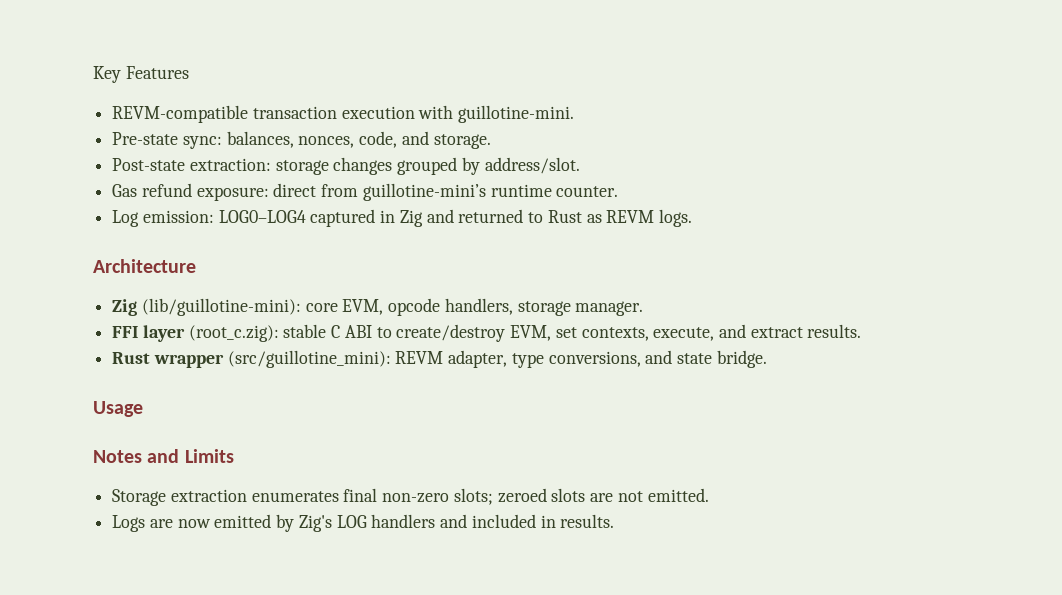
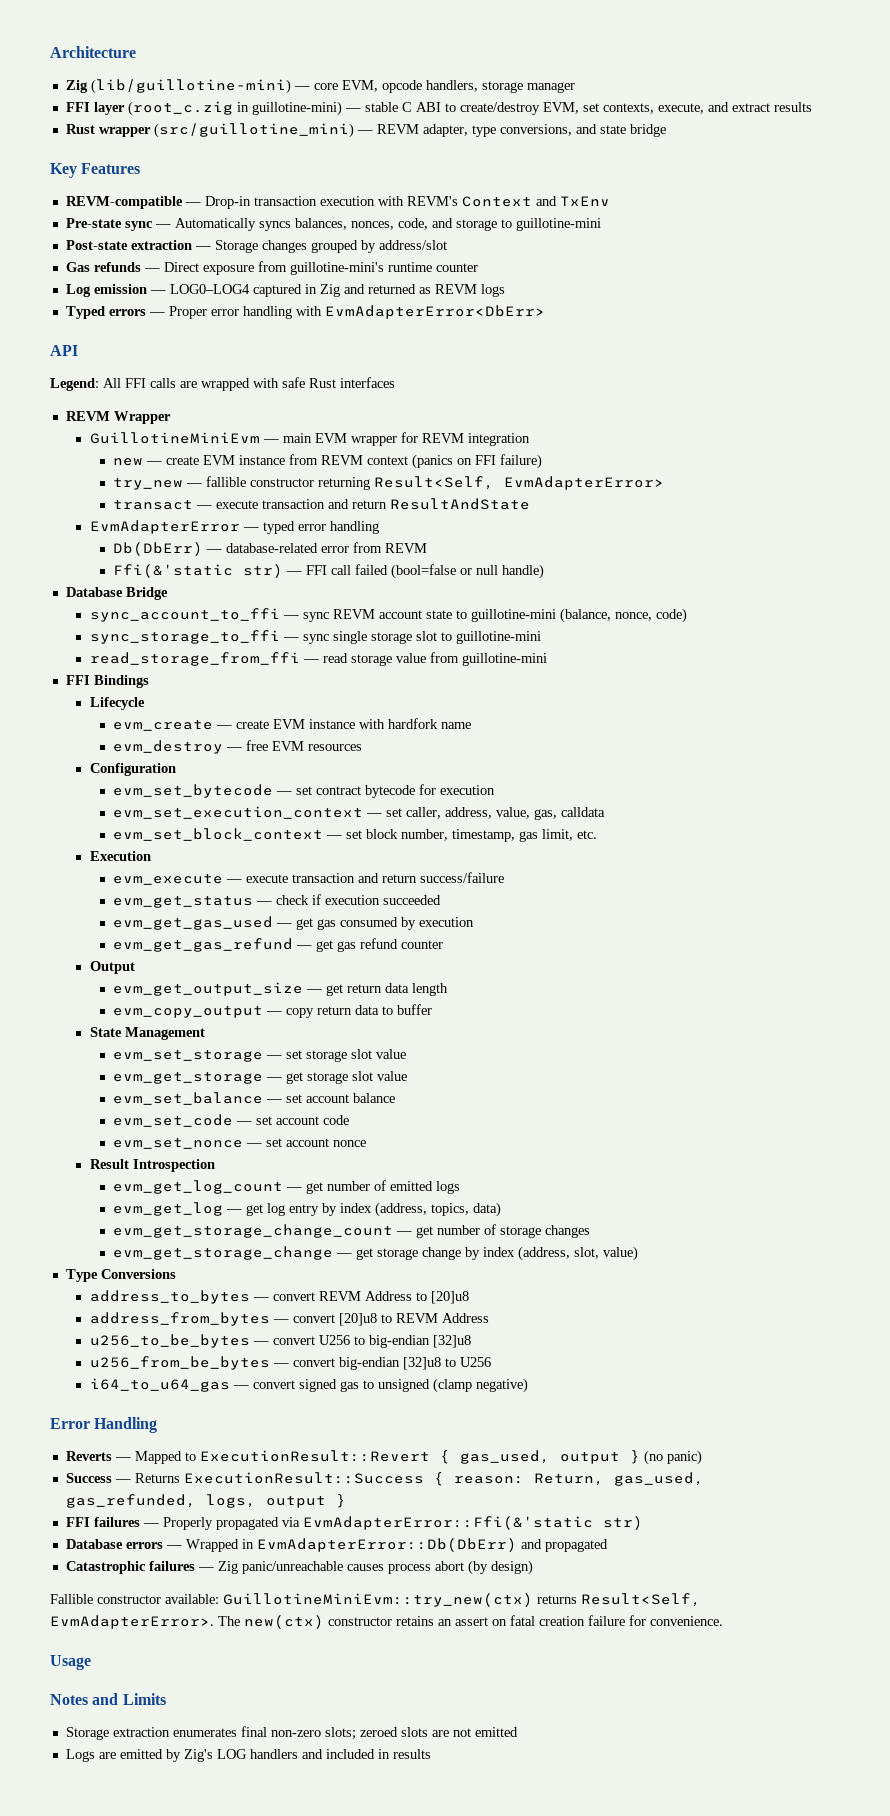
- Key Features
- REVM-compatible transaction execution with guillotine-mini.
- Pre-state sync: balances, nonces, code, and storage.
- Post-state extraction: storage changes grouped by address/slot.
- Gas refund exposure: direct from guillotine-mini’s runtime counter.
- Log emission: LOG0–LOG4 captured in Zig and returned to Rust as REVM logs.
- Zig (lib/guillotine-mini): core EVM, opcode handlers, storage manager.
+ Zig (lib/guillotine-mini) — core EVM, opcode handlers, storage manager
- FFI layer (root_c.zig): stable C ABI to create/destroy EVM, set contexts, execute, and extract results.
+ FFI layer (root_c.zig in guillotine-mini) — stable C ABI to create/destroy EVM, set contexts, execute, and extract results
- Rust wrapper (src/guillotine_mini): REVM adapter, type conversions, and state bridge.
+ Rust wrapper (src/guillotine_mini) — REVM adapter, type conversions, and state bridge
+ Key Features
+ REVM-compatible — Drop-in transaction execution with REVM's Context and TxEnv
+ Pre-state sync — Automatically syncs balances, nonces, code, and storage to guillotine-mini
+ Post-state extraction — Storage changes grouped by address/slot
+ Gas refunds — Direct exposure from guillotine-mini's runtime counter
+ Log emission — LOG0–LOG4 captured in Zig and returned as REVM logs
+ Typed errors — Proper error handling with EvmAdapterError<DbErr>
+ API
+ Legend: All FFI calls are wrapped with safe Rust interfaces
+ REVM Wrapper
+ GuillotineMiniEvm — main EVM wrapper for REVM integration
+ new — create EVM instance from REVM context (panics on FFI failure)
+ try_new — fallible constructor returning Result<Self, EvmAdapterError>
+ transact — execute transaction and return ResultAndState
+ EvmAdapterError — typed error handling
+ Db(DbErr) — database-related error from REVM
+ Ffi(&'static str) — FFI call failed (bool=false or null handle)
+ Database Bridge
+ sync_account_to_ffi — sync REVM account state to guillotine-mini (balance, nonce, code)
+ sync_storage_to_ffi — sync single storage slot to guillotine-mini
+ read_storage_from_ffi — read storage value from guillotine-mini
+ FFI Bindings
+ Lifecycle
+ evm_create — create EVM instance with hardfork name
+ evm_destroy — free EVM resources
+ Configuration
+ evm_set_bytecode — set contract bytecode for execution
+ evm_set_execution_context — set caller, address, value, gas, calldata
+ evm_set_block_context — set block number, timestamp, gas limit, etc.
+ Execution
+ evm_execute — execute transaction and return success/failure
+ evm_get_status — check if execution succeeded
+ evm_get_gas_used — get gas consumed by execution
+ evm_get_gas_refund — get gas refund counter
+ Output
+ evm_get_output_size — get return data length
+ evm_copy_output — copy return data to buffer
+ State Management
+ evm_set_storage — set storage slot value
+ evm_get_storage — get storage slot value
+ evm_set_balance — set account balance
+ evm_set_code — set account code
+ evm_set_nonce — set account nonce
+ Result Introspection
+ evm_get_log_count — get number of emitted logs
+ evm_get_log — get log entry by index (address, topics, data)
+ evm_get_storage_change_count — get number of storage changes
+ evm_get_storage_change — get storage change by index (address, slot, value)
+ Type Conversions
+ address_to_bytes — convert REVM Address to [20]u8
+ address_from_bytes — convert [20]u8 to REVM Address
+ u256_to_be_bytes — convert U256 to big-endian [32]u8
+ u256_from_be_bytes — convert big-endian [32]u8 to U256
+ i64_to_u64_gas — convert signed gas to unsigned (clamp negative)
+ Error Handling
+ Reverts — Mapped to ExecutionResult::Revert { gas_used, output } (no panic)
+ Success — Returns ExecutionResult::Success { reason: Return, gas_used, gas_refunded, logs, output }
+ FFI failures — Properly propagated via EvmAdapterError::Ffi(&'static str)
+ Database errors — Wrapped in EvmAdapterError::Db(DbErr) and propagated
+ Catastrophic failures — Zig panic/unreachable causes process abort (by design)
+ Fallible constructor available: GuillotineMiniEvm::try_new(ctx) returns Result<Self, EvmAdapterError>. The new(ctx) constructor retains an assert on fatal creation failure for convenience.
- Storage extraction enumerates final non-zero slots; zeroed slots are not emitted.
+ Storage extraction enumerates final non-zero slots; zeroed slots are not emitted
- Logs are now emitted by Zig's LOG handlers and included in results.
+ Logs are emitted by Zig's LOG handlers and included in results

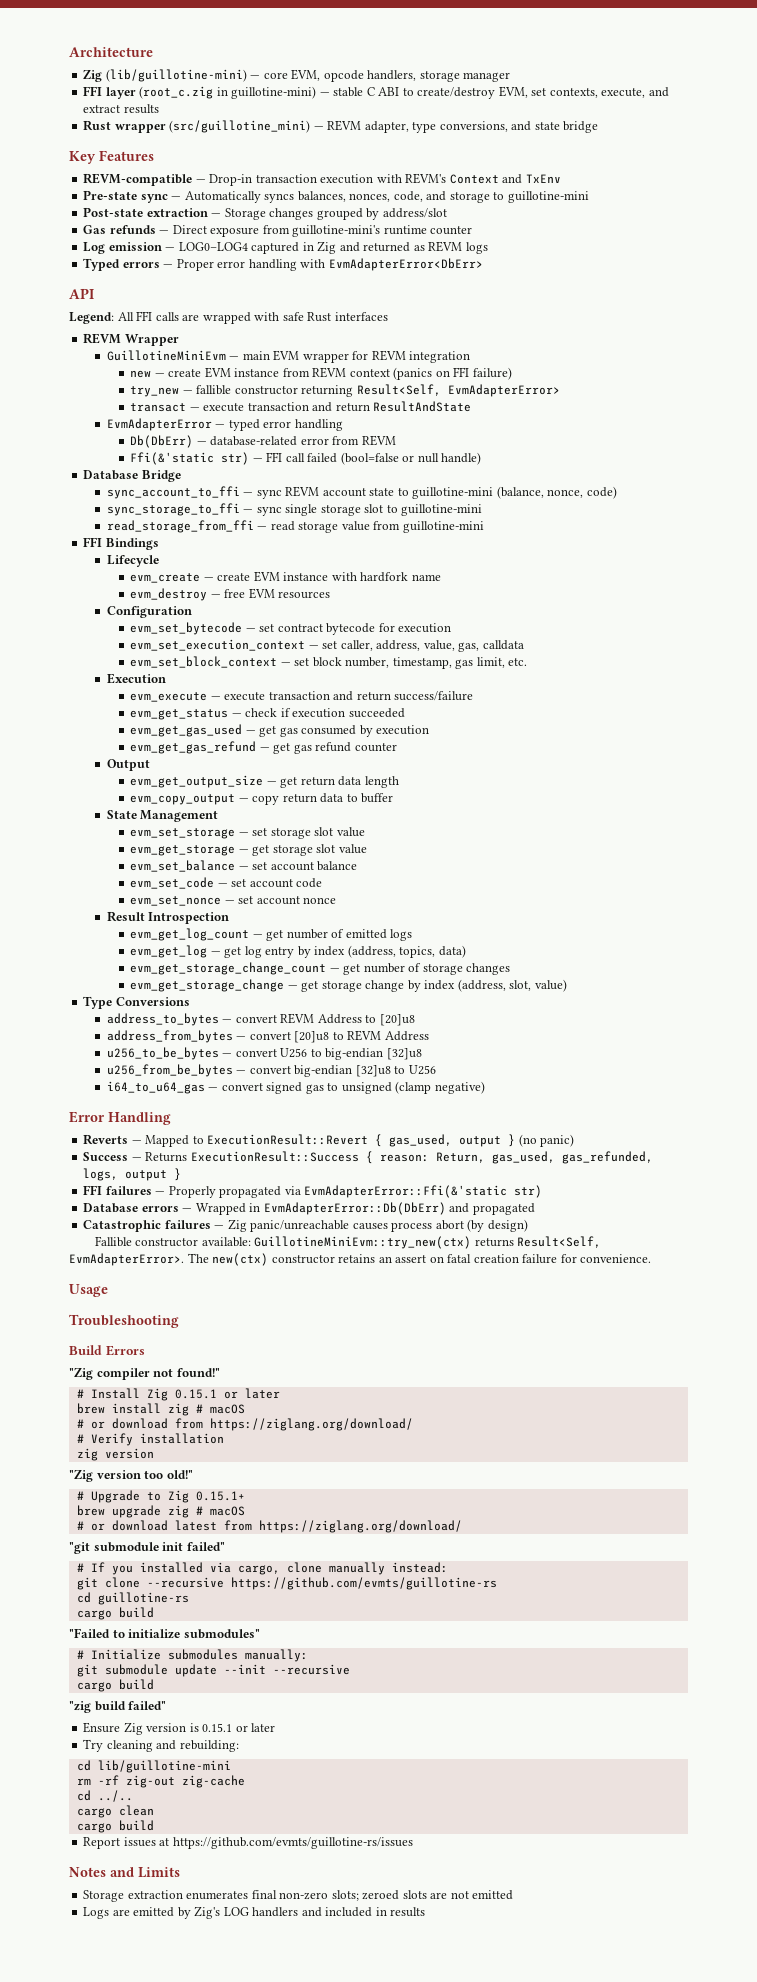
+ Troubleshooting
+ Build Errors
+ "Zig compiler not found!"
+ # Install Zig 0.15.1 or later
+ brew install zig # macOS
+ # or download from https://ziglang.org/download/
+ # Verify installation
+ zig version
+ "Zig version too old!"
+ # Upgrade to Zig 0.15.1+
+ brew upgrade zig # macOS
+ # or download latest from https://ziglang.org/download/
+ "git submodule init failed"
+ # If you installed via cargo, clone manually instead:
+ git clone --recursive https://github.com/evmts/guillotine-rs
+ cd guillotine-rs
+ cargo build
+ "Failed to initialize submodules"
+ # Initialize submodules manually:
+ git submodule update --init --recursive
+ cargo build
+ "zig build failed"
+ Ensure Zig version is 0.15.1 or later
+ Try cleaning and rebuilding:
+ cd lib/guillotine-mini
+ rm -rf zig-out zig-cache
+ cd ../..
+ cargo clean
+ cargo build
+ Report issues at https://github.com/evmts/guillotine-rs/issues

